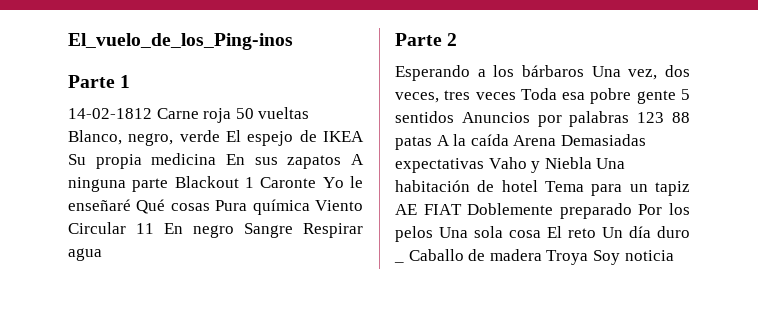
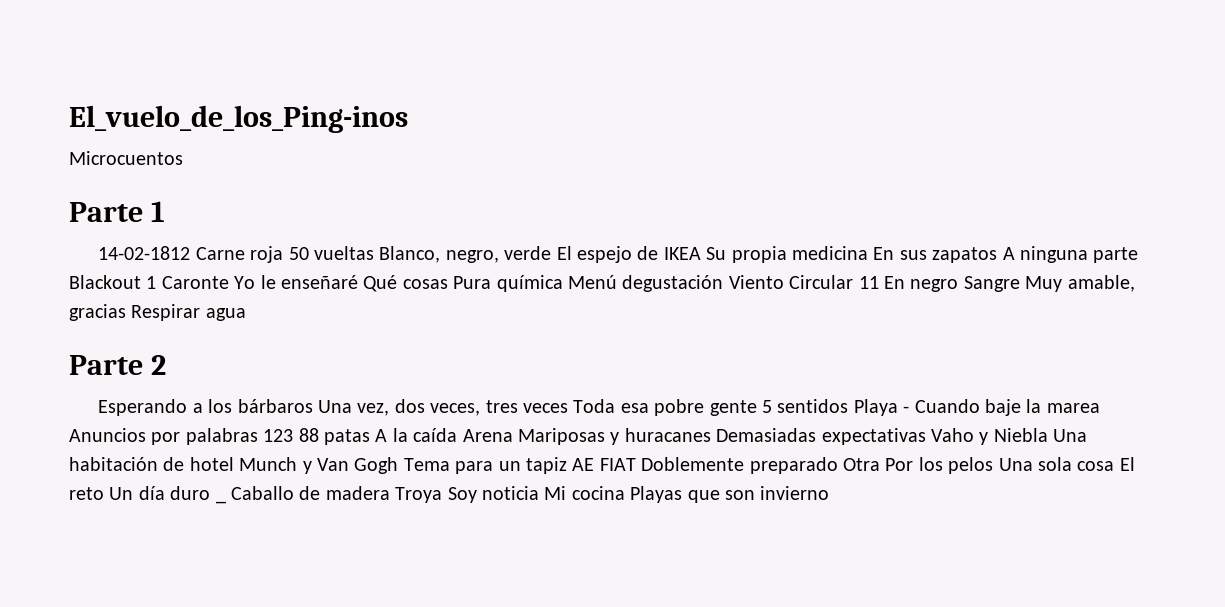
+ Microcuentos
- 14-02-1812 Carne roja 50 vueltas Blanco, negro, verde El espejo de IKEA Su propia medicina En sus zapatos A ninguna parte Blackout 1 Caronte Yo le enseñaré Qué cosas Pura química Viento Circular 11 En negro Sangre Respirar agua
+ 14-02-1812 Carne roja 50 vueltas Blanco, negro, verde El espejo de IKEA Su propia medicina En sus zapatos A ninguna parte Blackout 1 Caronte Yo le enseñaré Qué cosas Pura química Menú degustación Viento Circular 11 En negro Sangre Muy amable, gracias Respirar agua
- Esperando a los bárbaros Una vez, dos veces, tres veces Toda esa pobre gente 5 sentidos Anuncios por palabras 123 88 patas A la caída Arena Demasiadas expectativas Vaho y Niebla Una habitación de hotel Tema para un tapiz AE FIAT Doblemente preparado Por los pelos Una sola cosa El reto Un día duro _ Caballo de madera Troya Soy noticia
+ Esperando a los bárbaros Una vez, dos veces, tres veces Toda esa pobre gente 5 sentidos Playa - Cuando baje la marea Anuncios por palabras 123 88 patas A la caída Arena Mariposas y huracanes Demasiadas expectativas Vaho y Niebla Una habitación de hotel Munch y Van Gogh Tema para un tapiz AE FIAT Doblemente preparado Otra Por los pelos Una sola cosa El reto Un día duro _ Caballo de madera Troya Soy noticia Mi cocina Playas que son invierno

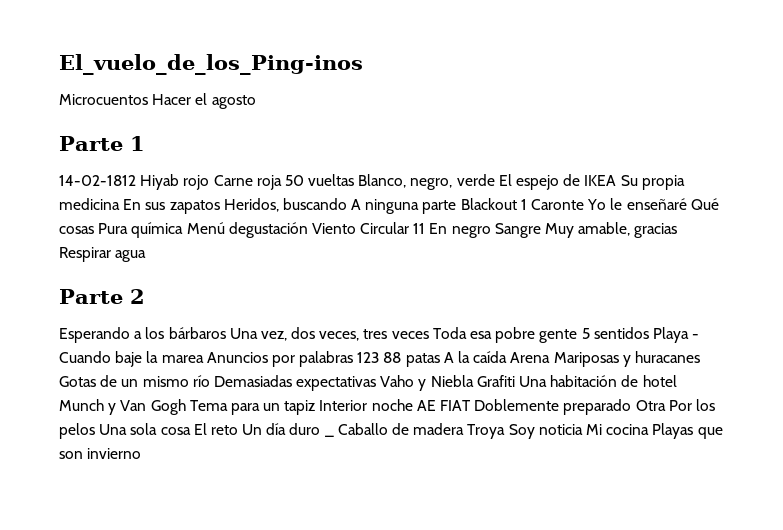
- Microcuentos
+ Microcuentos Hacer el agosto
- 14-02-1812 Carne roja 50 vueltas Blanco, negro, verde El espejo de IKEA Su propia medicina En sus zapatos A ninguna parte Blackout 1 Caronte Yo le enseñaré Qué cosas Pura química Menú degustación Viento Circular 11 En negro Sangre Muy amable, gracias Respirar agua
+ 14-02-1812 Hiyab rojo Carne roja 50 vueltas Blanco, negro, verde El espejo de IKEA Su propia medicina En sus zapatos Heridos, buscando A ninguna parte Blackout 1 Caronte Yo le enseñaré Qué cosas Pura química Menú degustación Viento Circular 11 En negro Sangre Muy amable, gracias Respirar agua
- Esperando a los bárbaros Una vez, dos veces, tres veces Toda esa pobre gente 5 sentidos Playa - Cuando baje la marea Anuncios por palabras 123 88 patas A la caída Arena Mariposas y huracanes Demasiadas expectativas Vaho y Niebla Una habitación de hotel Munch y Van Gogh Tema para un tapiz AE FIAT Doblemente preparado Otra Por los pelos Una sola cosa El reto Un día duro _ Caballo de madera Troya Soy noticia Mi cocina Playas que son invierno
+ Esperando a los bárbaros Una vez, dos veces, tres veces Toda esa pobre gente 5 sentidos Playa - Cuando baje la marea Anuncios por palabras 123 88 patas A la caída Arena Mariposas y huracanes Gotas de un mismo río Demasiadas expectativas Vaho y Niebla Grafiti Una habitación de hotel Munch y Van Gogh Tema para un tapiz Interior noche AE FIAT Doblemente preparado Otra Por los pelos Una sola cosa El reto Un día duro _ Caballo de madera Troya Soy noticia Mi cocina Playas que son invierno

